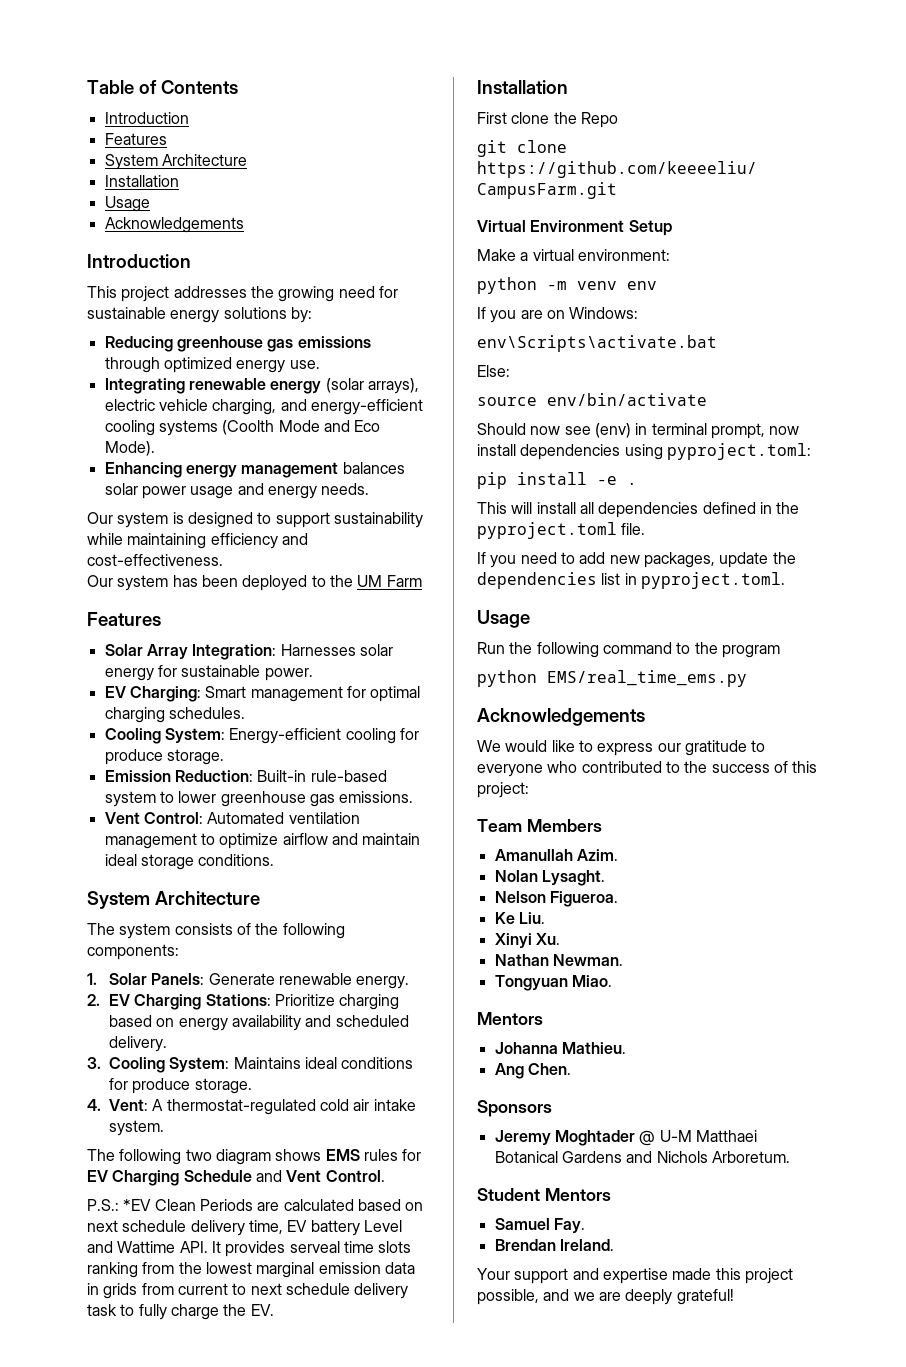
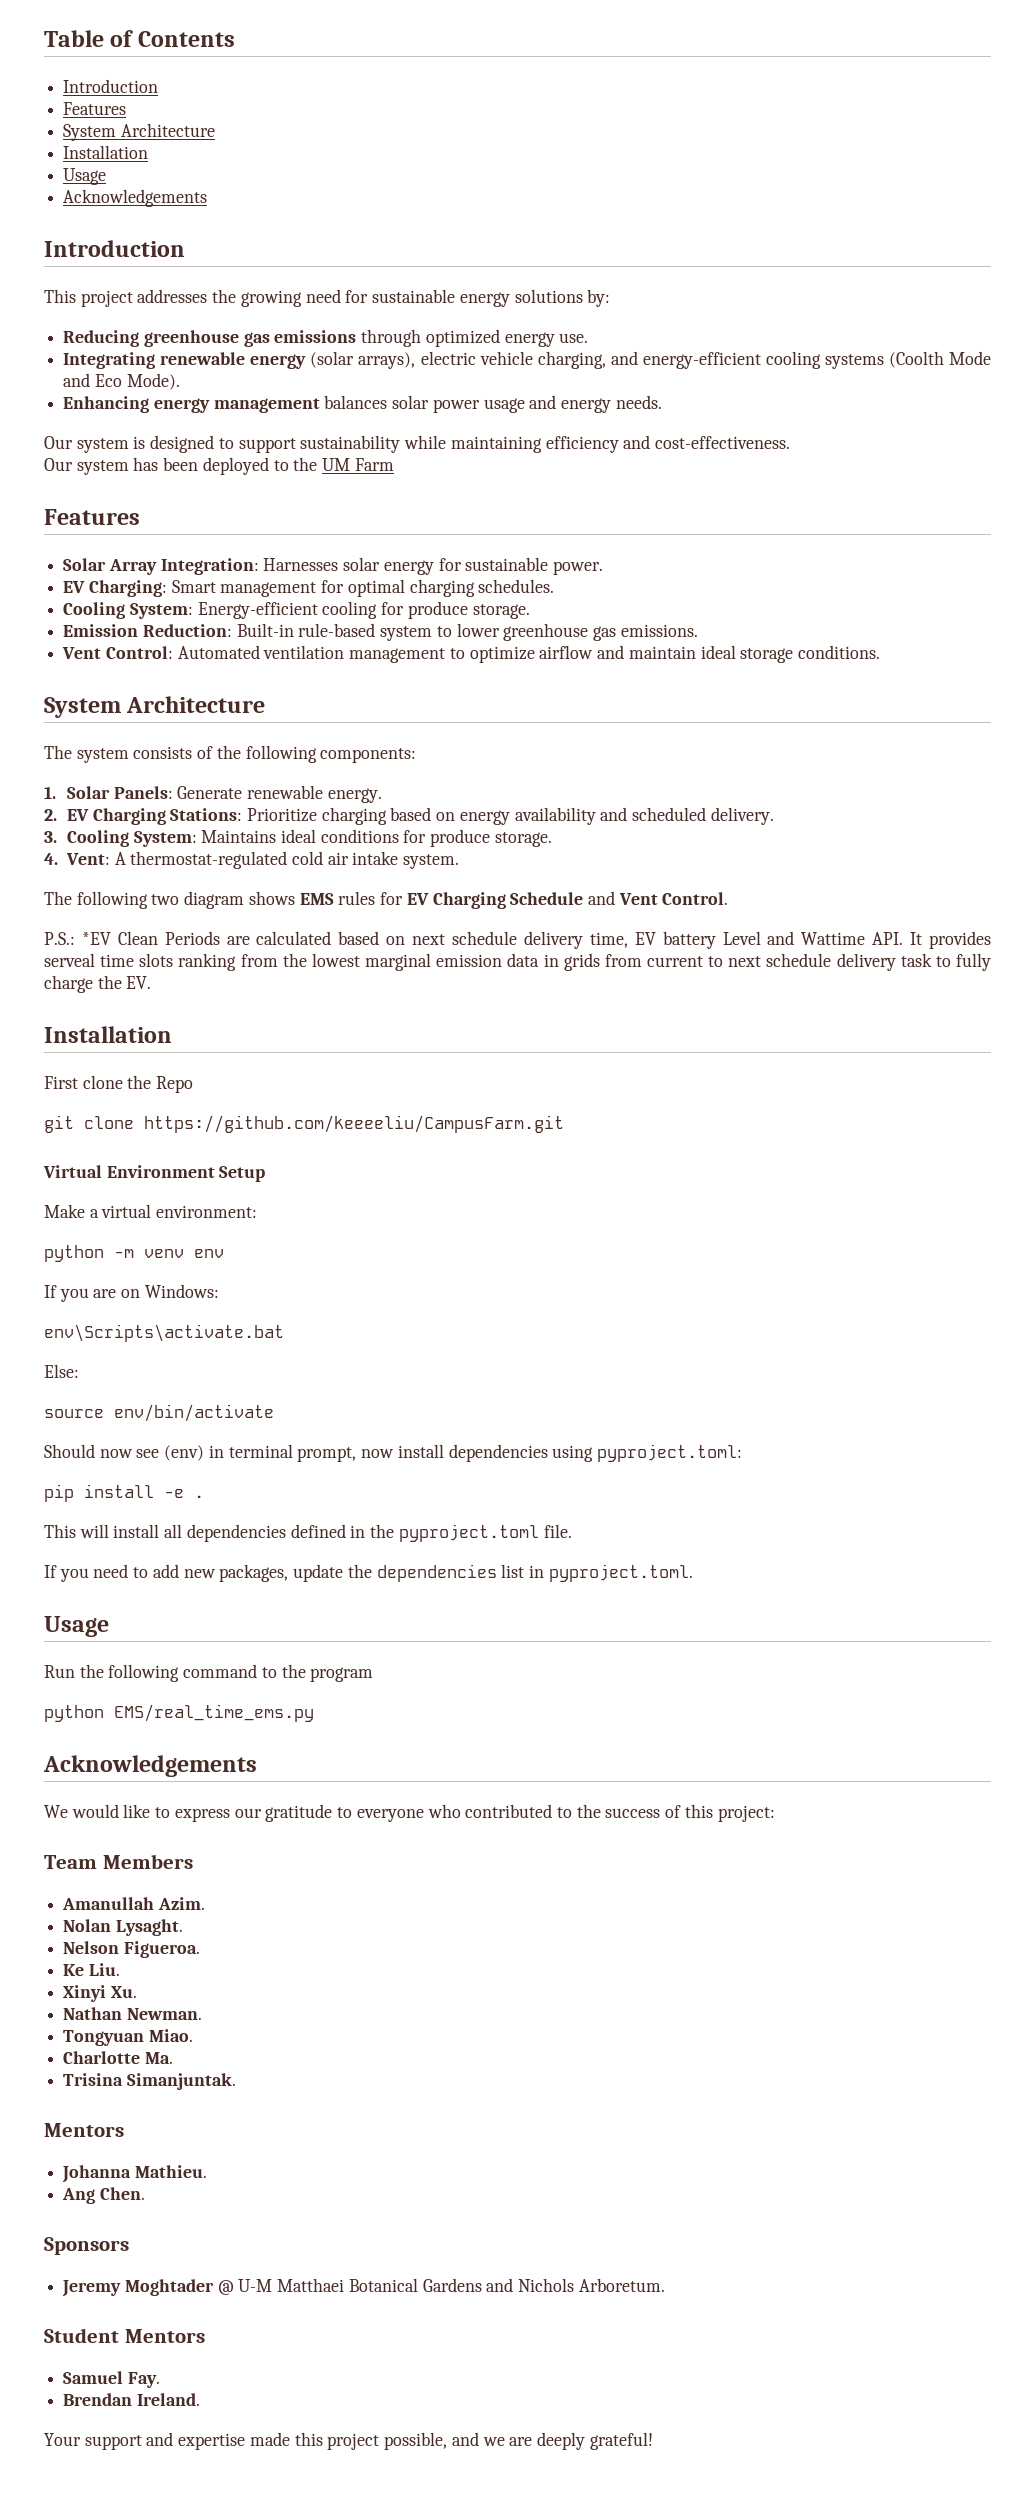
+ Charlotte Ma.
+ Trisina Simanjuntak.

